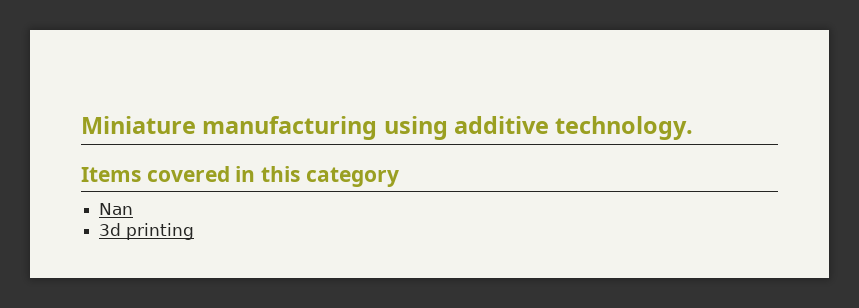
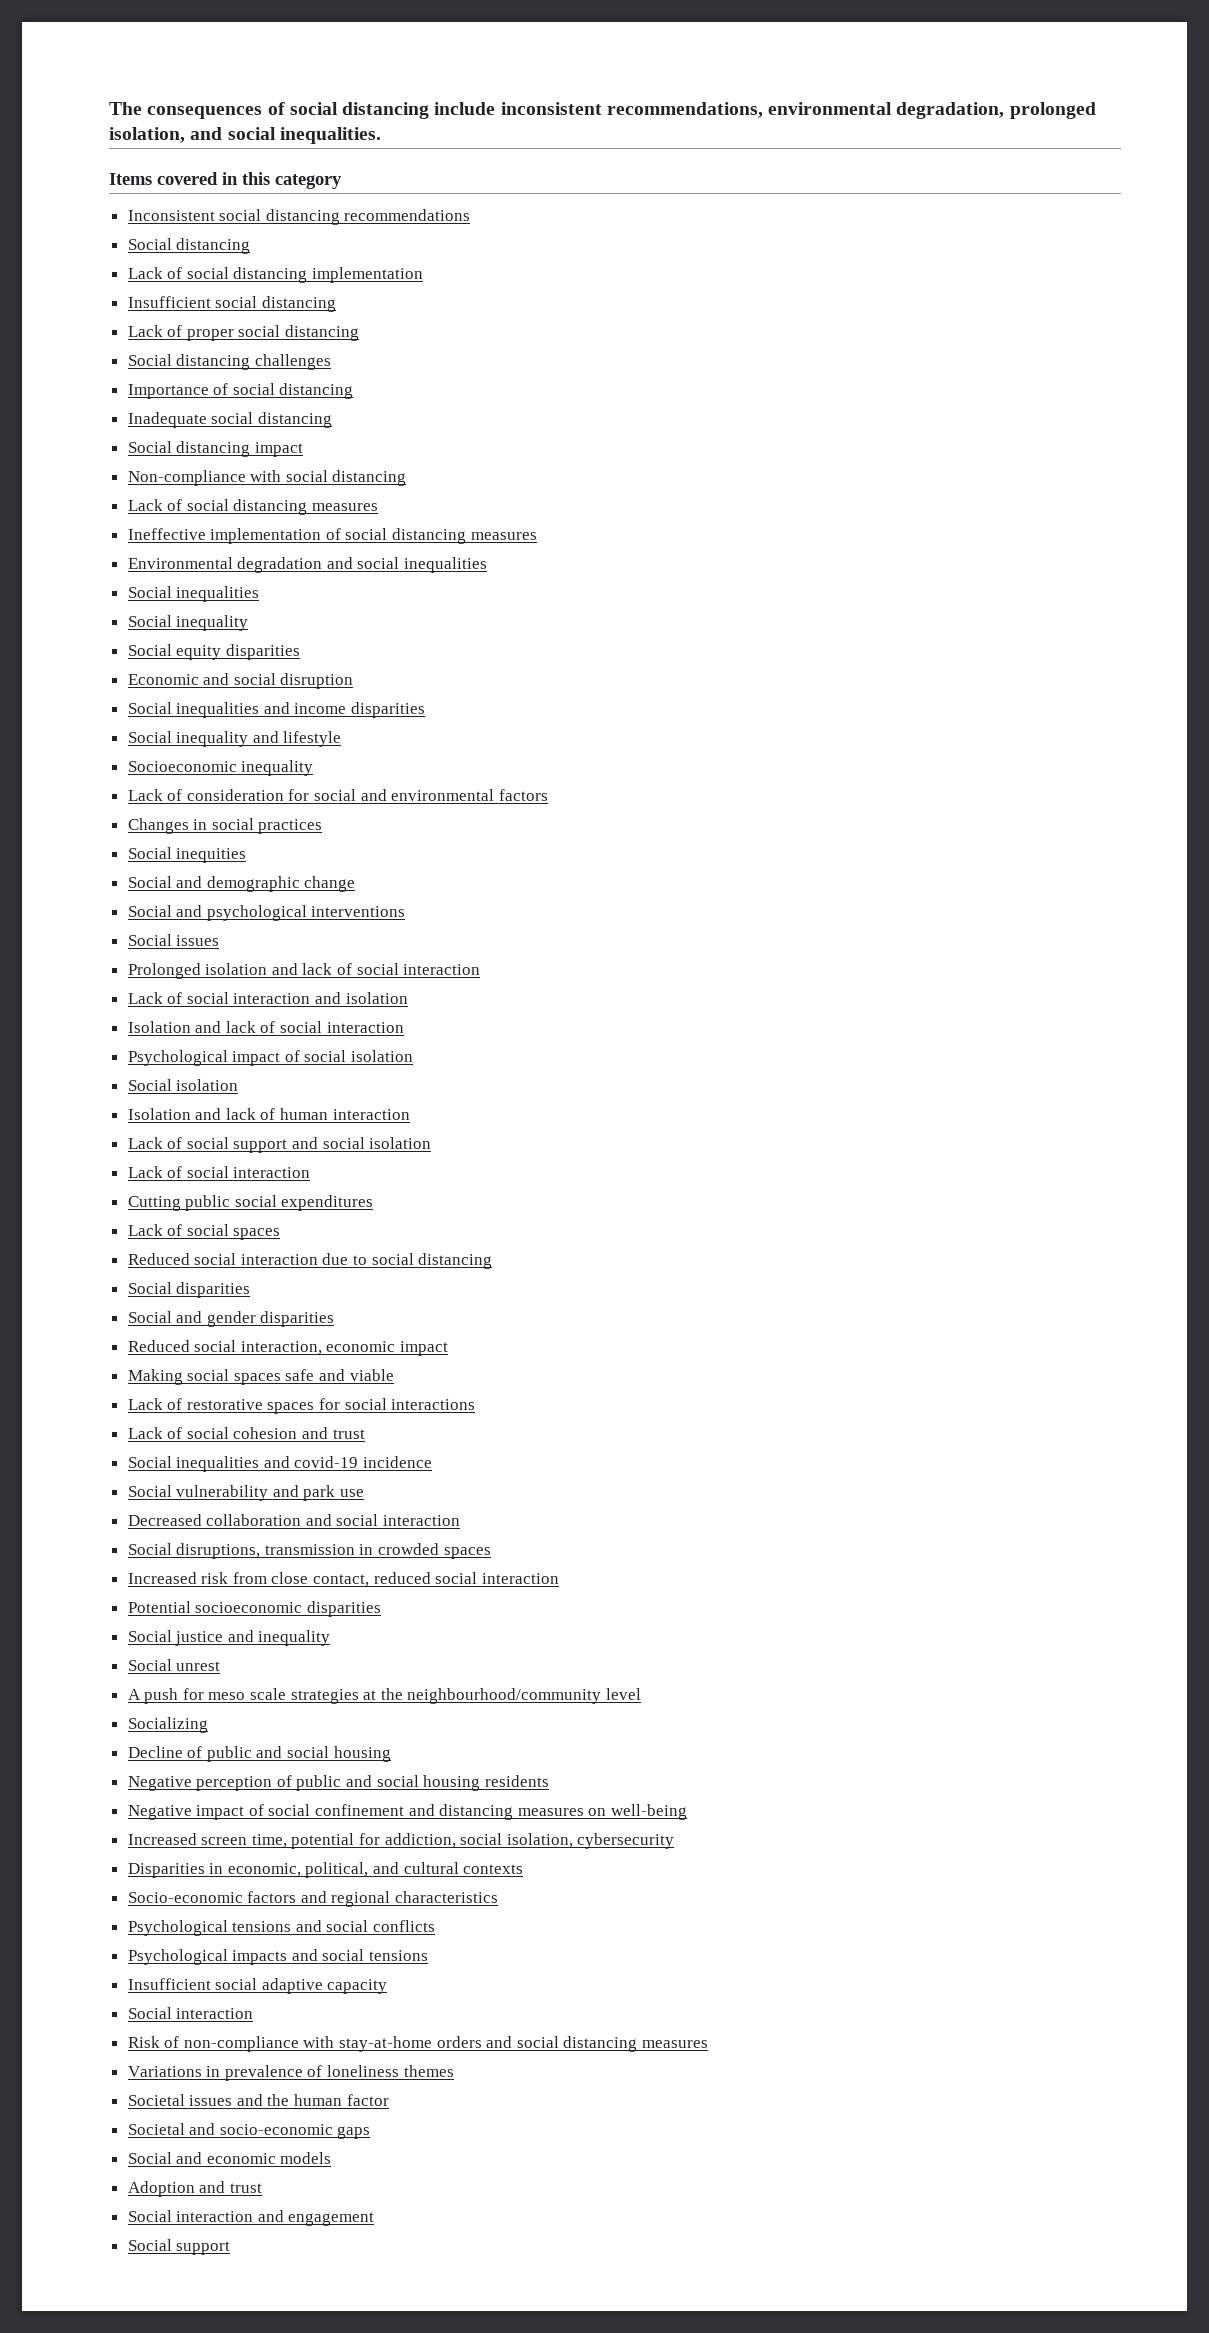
- Miniature manufacturing using additive technology.
+ The consequences of social distancing include inconsistent recommendations, environmental degradation, prolonged isolation, and social inequalities.
- Nan
- 3d printing
+ Inconsistent social distancing recommendations
+ Social distancing
+ Lack of social distancing implementation
+ Insufficient social distancing
+ Lack of proper social distancing
+ Social distancing challenges
+ Importance of social distancing
+ Inadequate social distancing
+ Social distancing impact
+ Non-compliance with social distancing
+ Lack of social distancing measures
+ Ineffective implementation of social distancing measures
+ Environmental degradation and social inequalities
+ Social inequalities
+ Social inequality
+ Social equity disparities
+ Economic and social disruption
+ Social inequalities and income disparities
+ Social inequality and lifestyle
+ Socioeconomic inequality
+ Lack of consideration for social and environmental factors
+ Changes in social practices
+ Social inequities
+ Social and demographic change
+ Social and psychological interventions
+ Social issues
+ Prolonged isolation and lack of social interaction
+ Lack of social interaction and isolation
+ Isolation and lack of social interaction
+ Psychological impact of social isolation
+ Social isolation
+ Isolation and lack of human interaction
+ Lack of social support and social isolation
+ Lack of social interaction
+ Cutting public social expenditures
+ Lack of social spaces
+ Reduced social interaction due to social distancing
+ Social disparities
+ Social and gender disparities
+ Reduced social interaction, economic impact
+ Making social spaces safe and viable
+ Lack of restorative spaces for social interactions
+ Lack of social cohesion and trust
+ Social inequalities and covid-19 incidence
+ Social vulnerability and park use
+ Decreased collaboration and social interaction
+ Social disruptions, transmission in crowded spaces
+ Increased risk from close contact, reduced social interaction
+ Potential socioeconomic disparities
+ Social justice and inequality
+ Social unrest
+ A push for meso scale strategies at the neighbourhood/community level
+ Socializing
+ Decline of public and social housing
+ Negative perception of public and social housing residents
+ Negative impact of social confinement and distancing measures on well-being
+ Increased screen time, potential for addiction, social isolation, cybersecurity
+ Disparities in economic, political, and cultural contexts
+ Socio-economic factors and regional characteristics
+ Psychological tensions and social conflicts
+ Psychological impacts and social tensions
+ Insufficient social adaptive capacity
+ Social interaction
+ Risk of non-compliance with stay-at-home orders and social distancing measures
+ Variations in prevalence of loneliness themes
+ Societal issues and the human factor
+ Societal and socio-economic gaps
+ Social and economic models
+ Adoption and trust
+ Social interaction and engagement
+ Social support

